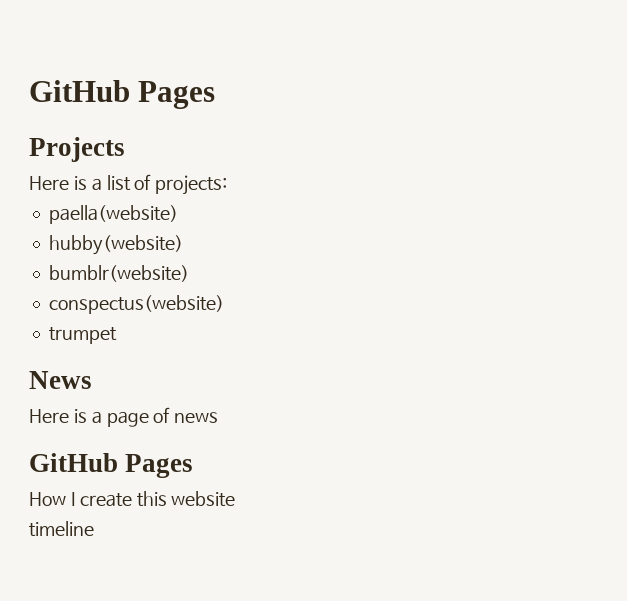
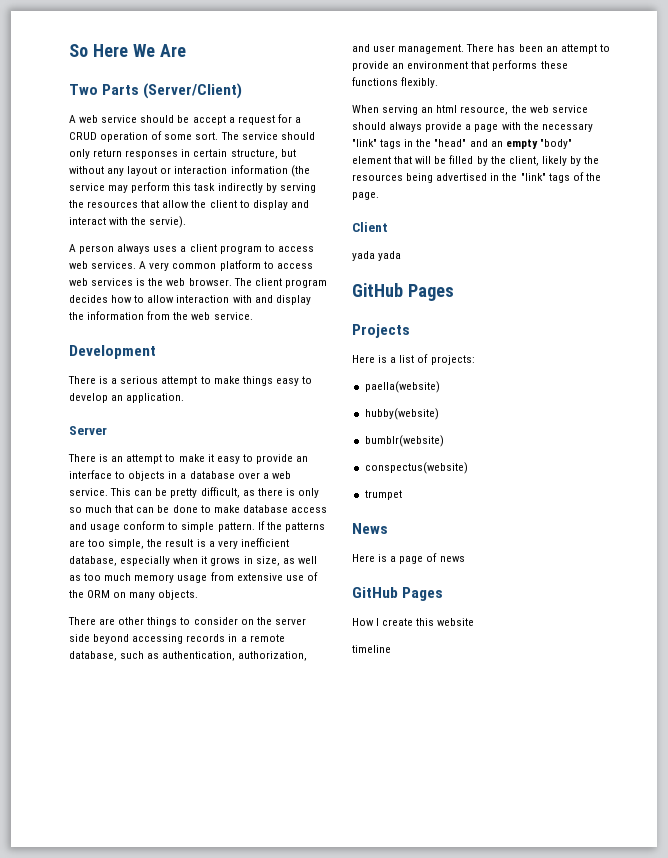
+ So Here We Are
+ Two Parts (Server/Client)
+ A web service should be accept a request for a CRUD operation of some sort. The service should only return responses in certain structure, but without any layout or interaction information (the service may perform this task indirectly by serving the resources that allow the client to display and interact with the servie).
+ A person always uses a client program to access web services. A very common platform to access web services is the web browser. The client program decides how to allow interaction with and display the information from the web service.
+ Development
+ There is a serious attempt to make things easy to develop an application.
+ Server
+ There is an attempt to make it easy to provide an interface to objects in a database over a web service. This can be pretty difficult, as there is only so much that can be done to make database access and usage conform to simple pattern. If the patterns are too simple, the result is a very inefficient database, especially when it grows in size, as well as too much memory usage from extensive use of the ORM on many objects.
+ There are other things to consider on the server side beyond accessing records in a remote database, such as authentication, authorization, and user management. There has been an attempt to provide an environment that performs these functions flexibly.
+ When serving an html resource, the web service should always provide a page with the necessary "link" tags in the "head" and an empty "body" element that will be filled by the client, likely by the resources being advertised in the "link" tags of the page.
+ Client
+ yada yada

